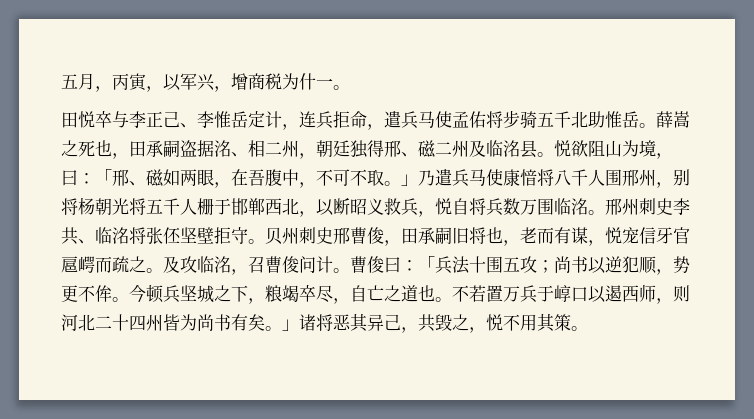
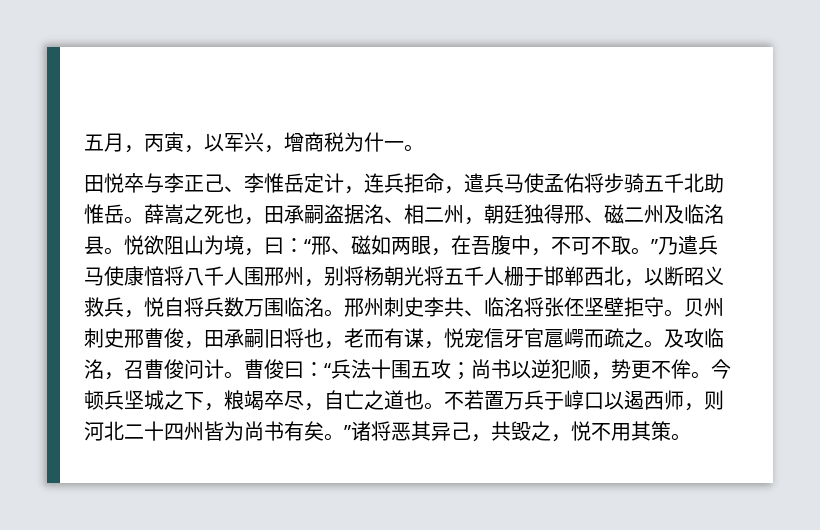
- 悦欲阻山为境，曰：「邢、磁如两眼，在吾腹中，不可不取。」乃遣兵马使康愔将八千人围邢州，别将杨朝光将五千人栅于邯郸西北，以断昭义救兵，悦自将兵数万围临洺。
+ 悦欲阻山为境，曰：“邢、磁如两眼，在吾腹中，不可不取。”乃遣兵马使康愔将八千人围邢州，别将杨朝光将五千人栅于邯郸西北，以断昭义救兵，悦自将兵数万围临洺。
- 曹俊曰：「兵法十围五攻；尚书以逆犯顺，势更不侔。
+ 曹俊曰：“兵法十围五攻；尚书以逆犯顺，势更不侔。
- 不若置万兵于崞口以遏西师，则河北二十四州皆为尚书有矣。」诸将恶其异己，共毁之，悦不用其策。
+ 不若置万兵于崞口以遏西师，则河北二十四州皆为尚书有矣。”诸将恶其异己，共毁之，悦不用其策。

